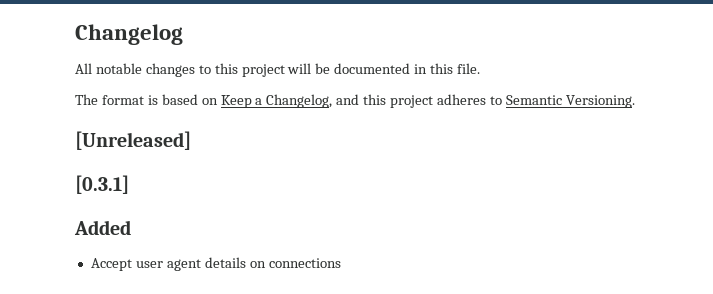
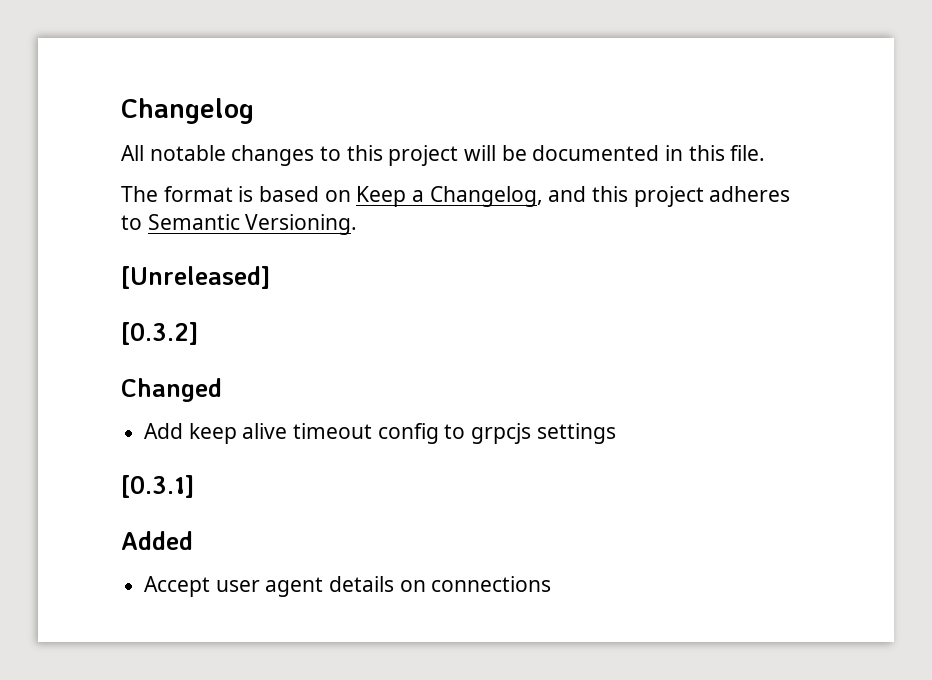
+ [0.3.2]
+ Changed
+ Add keep alive timeout config to grpcjs settings

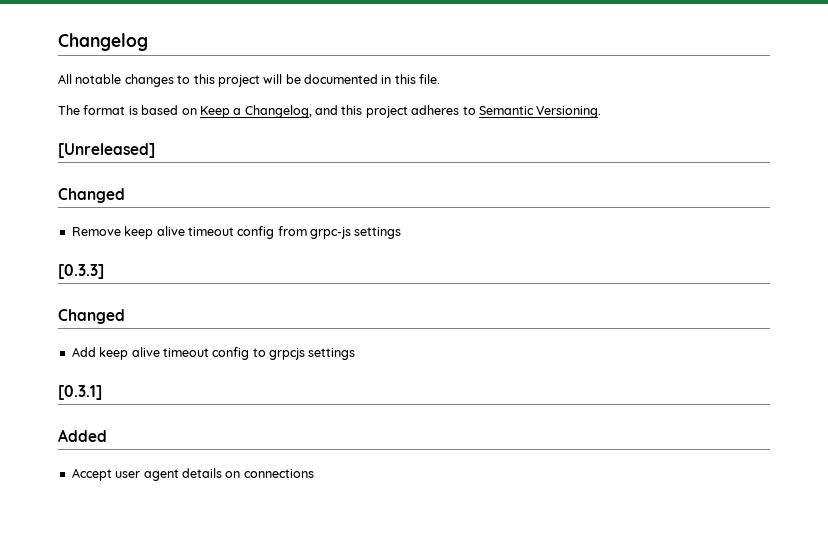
  [Unreleased]
- [0.3.2]
+ Changed
+ Remove keep alive timeout config from grpc-js settings
+ [0.3.3]

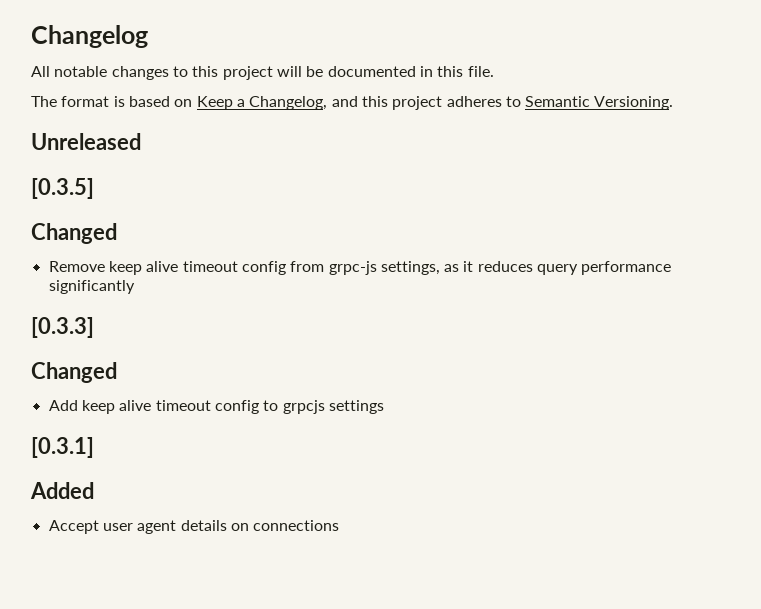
- [Unreleased]
+ Unreleased
+ [0.3.5]
- Remove keep alive timeout config from grpc-js settings
+ Remove keep alive timeout config from grpc-js settings, as it reduces query performance significantly

